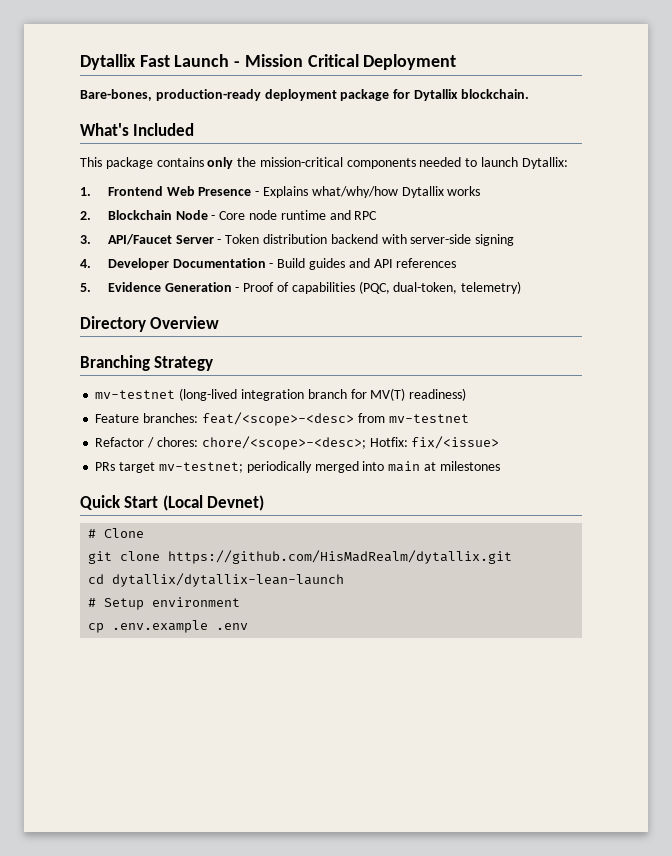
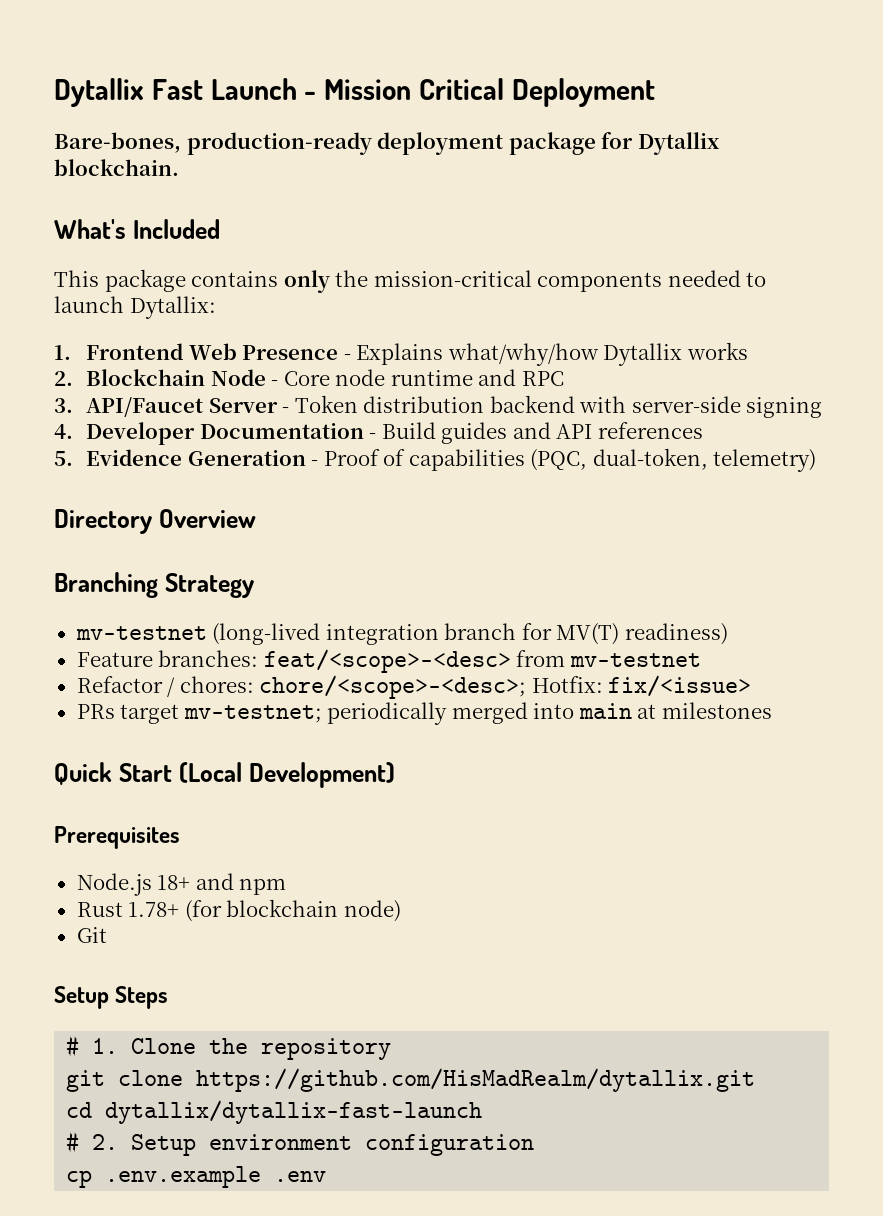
- Quick Start (Local Devnet)
- # Clone
+ Quick Start (Local Development)
+ Prerequisites
+ Node.js 18+ and npm
+ Rust 1.78+ (for blockchain node)
+ Git
+ Setup Steps
+ # 1. Clone the repository
- cd dytallix/dytallix-lean-launch
- # Setup environment
+ cd dytallix/dytallix-fast-launch
+ # 2. Setup environment configuration

